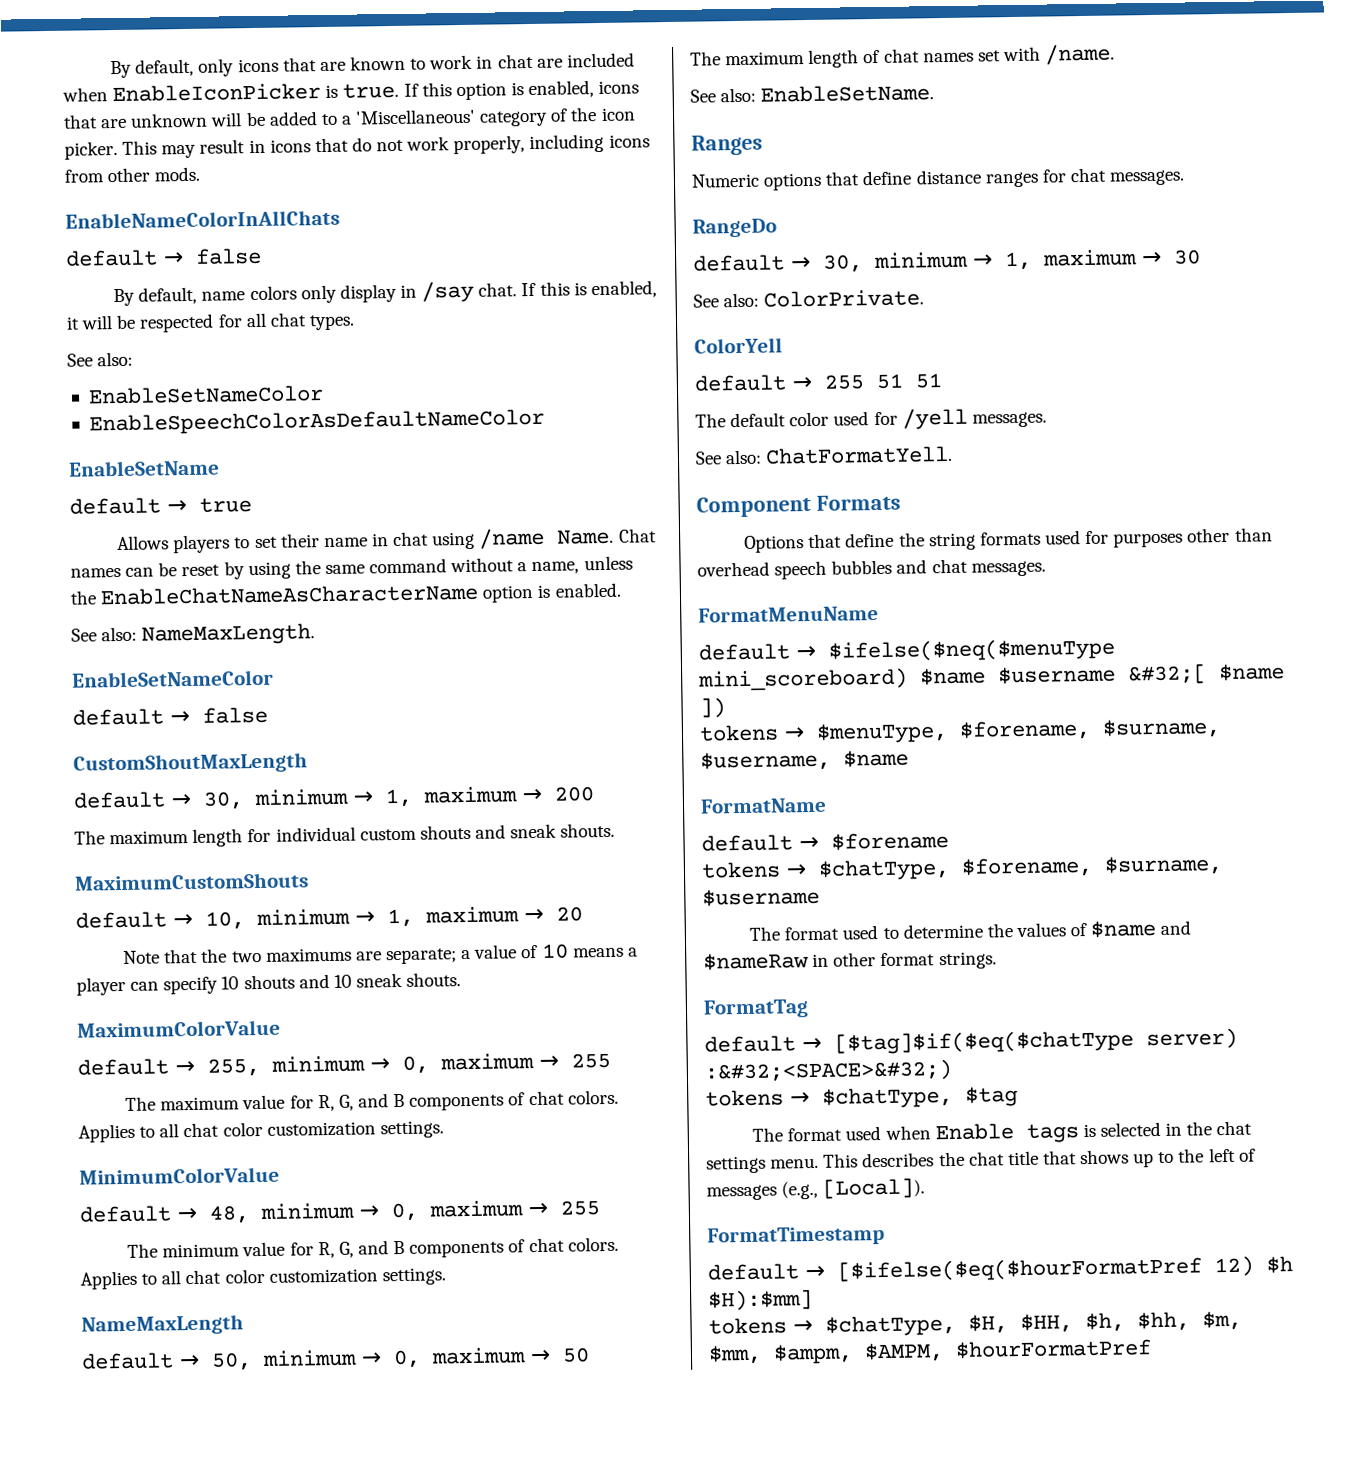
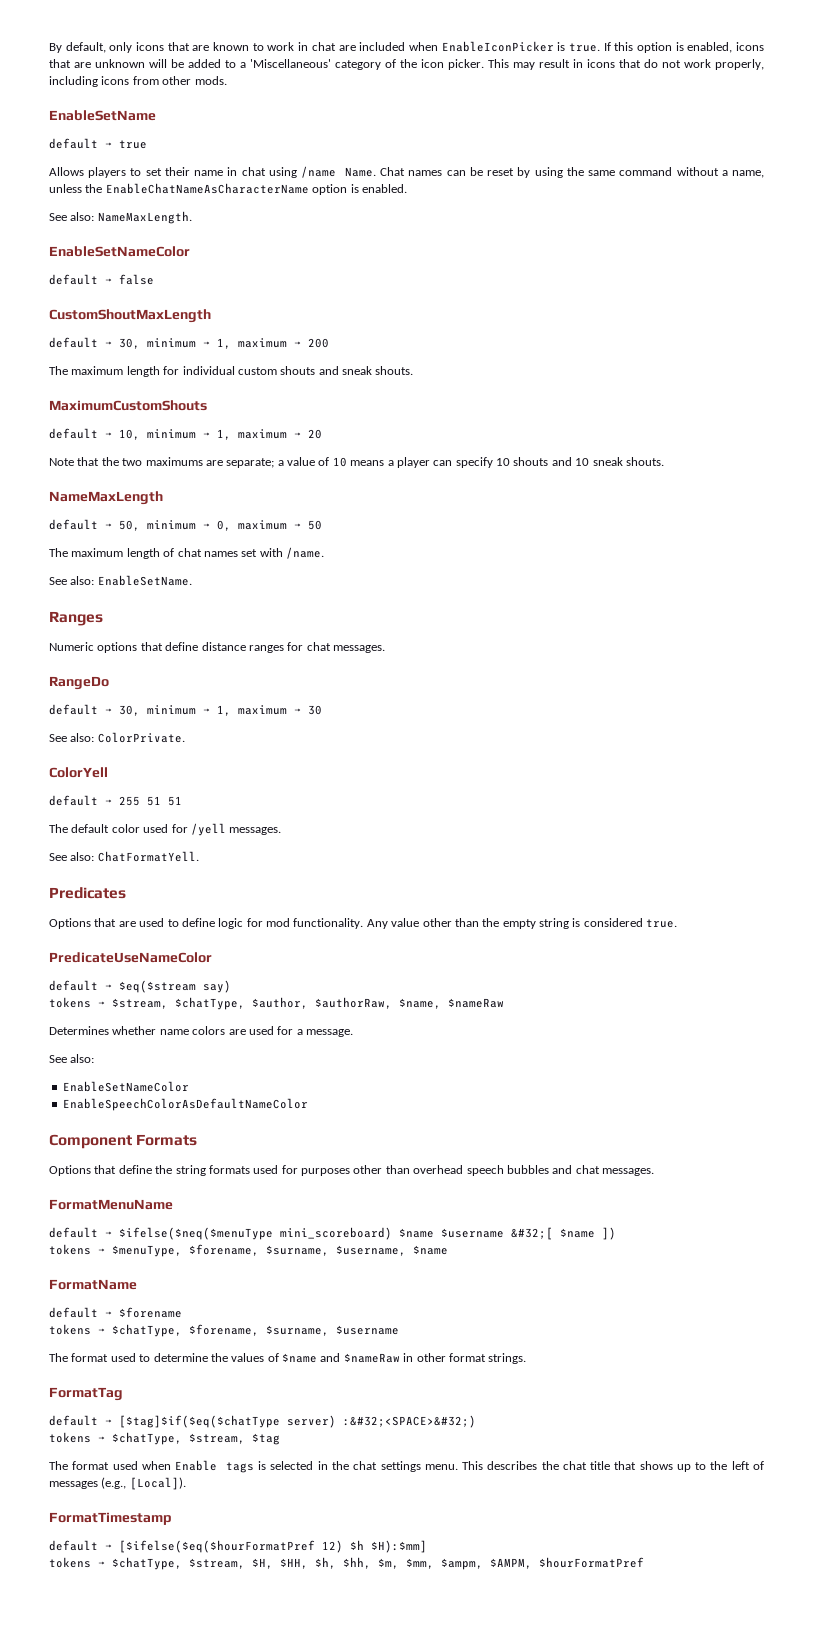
- EnableNameColorInAllChats
- default → false
- By default, name colors only display in /say chat. If this is enabled, it will be respected for all chat types.
- See also:
- EnableSetNameColor
- EnableSpeechColorAsDefaultNameColor
- MaximumColorValue
- default → 255, minimum → 0, maximum → 255
- The maximum value for R, G, and B components of chat colors. Applies to all chat color customization settings.
- MinimumColorValue
- default → 48, minimum → 0, maximum → 255
- The minimum value for R, G, and B components of chat colors. Applies to all chat color customization settings.
+ Predicates
+ Options that are used to define logic for mod functionality. Any value other than the empty string is considered true.
+ PredicateUseNameColor
+ default → $eq($stream say)
+ tokens → $stream, $chatType, $author, $authorRaw, $name, $nameRaw
+ Determines whether name colors are used for a message.
+ See also:
+ EnableSetNameColor
+ EnableSpeechColorAsDefaultNameColor
- tokens → $chatType, $tag
+ tokens → $chatType, $stream, $tag
- tokens → $chatType, $H, $HH, $h, $hh, $m, $mm, $ampm, $AMPM, $hourFormatPref
+ tokens → $chatType, $stream, $H, $HH, $h, $hh, $m, $mm, $ampm, $AMPM, $hourFormatPref

